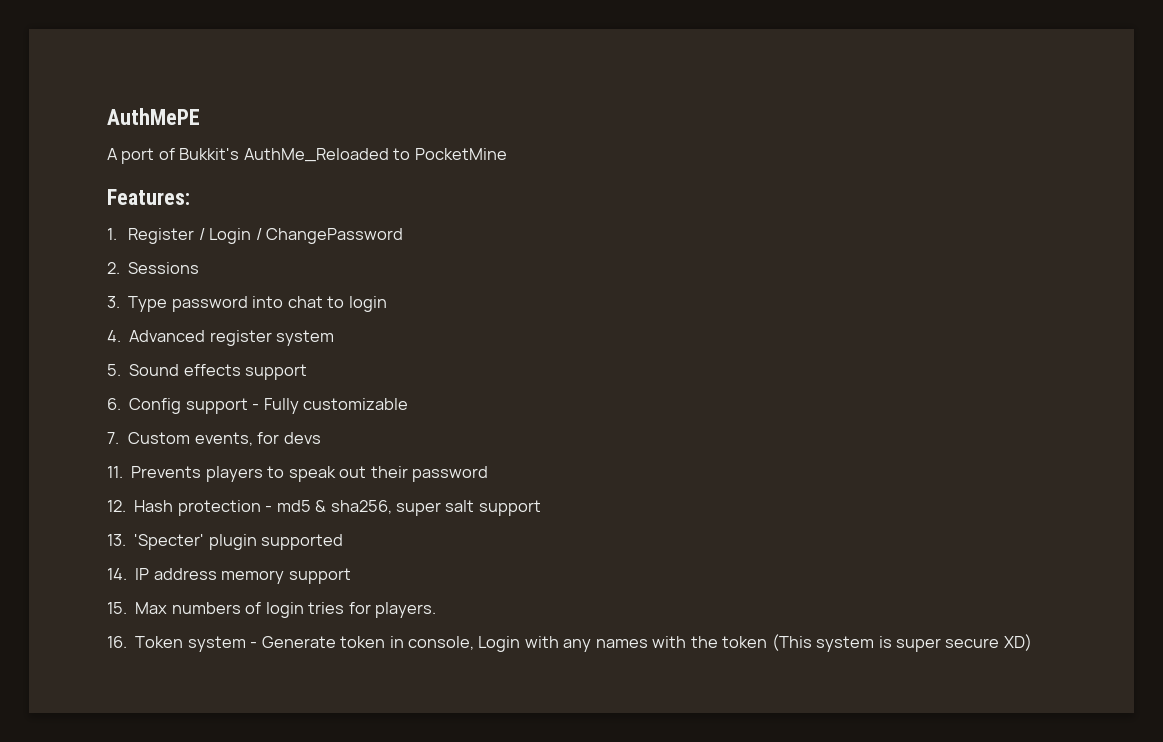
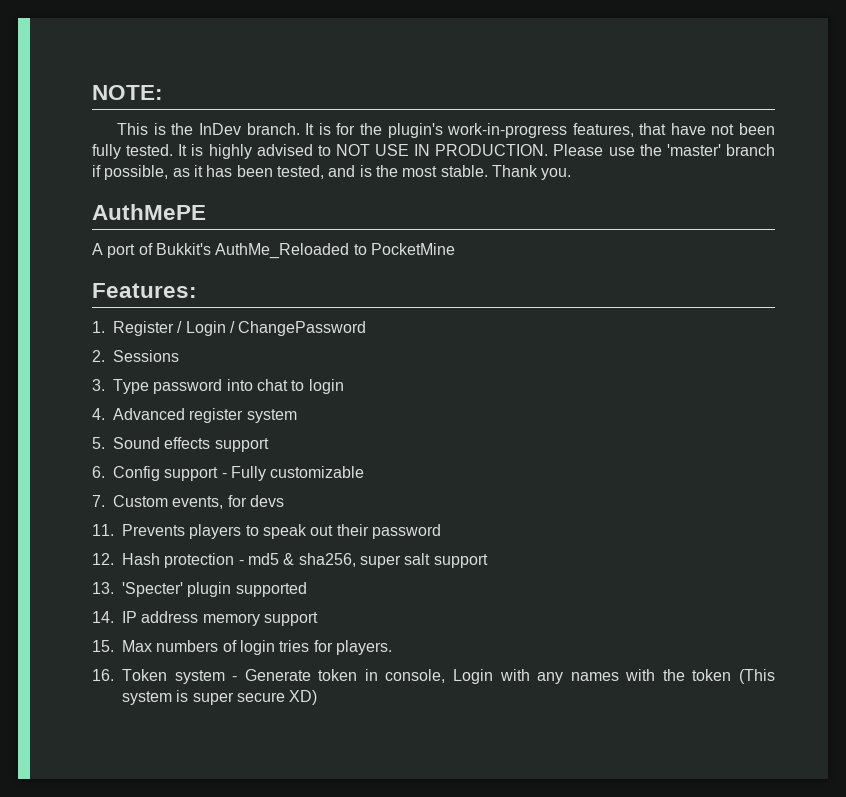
+ NOTE:
+ This is the InDev branch. It is for the plugin's work-in-progress features, that have not been fully tested. It is highly advised to NOT USE IN PRODUCTION. Please use the 'master' branch if possible, as it has been tested, and is the most stable. Thank you.

